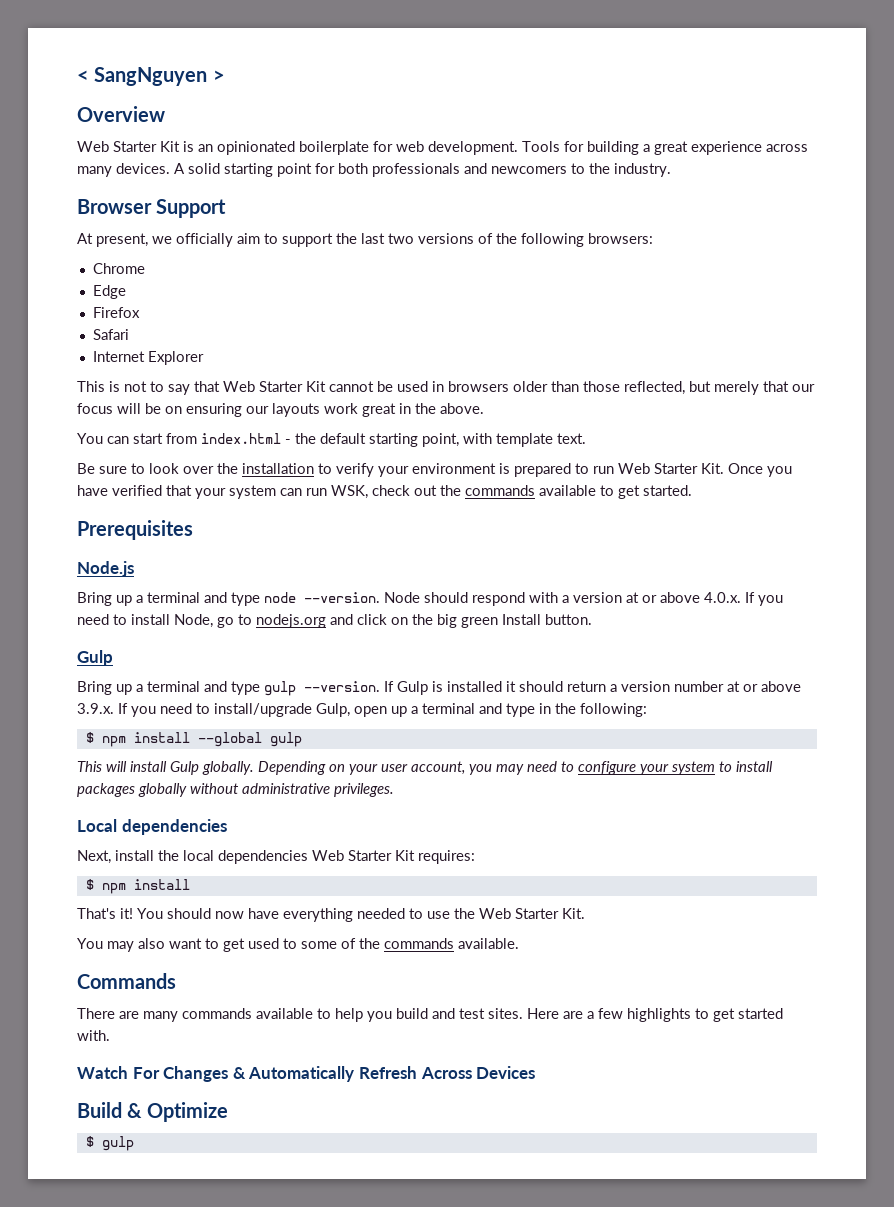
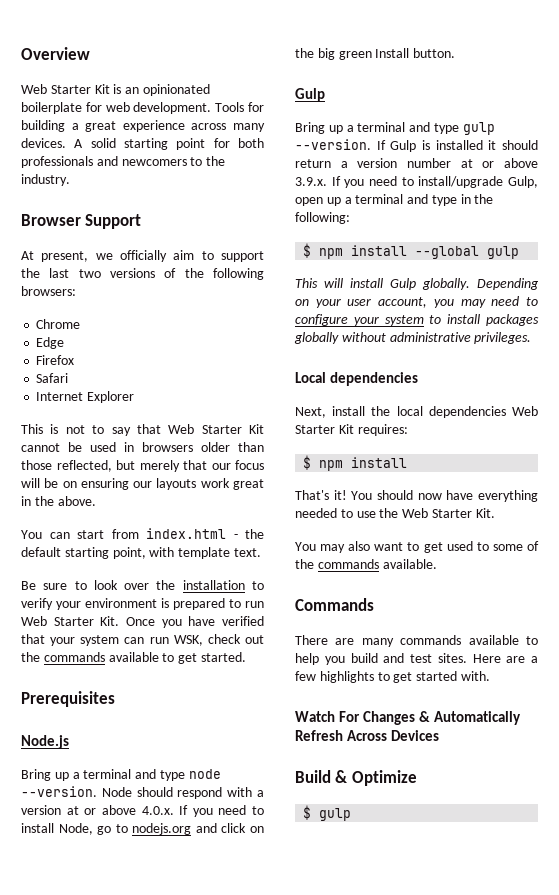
- < SangNguyen >

